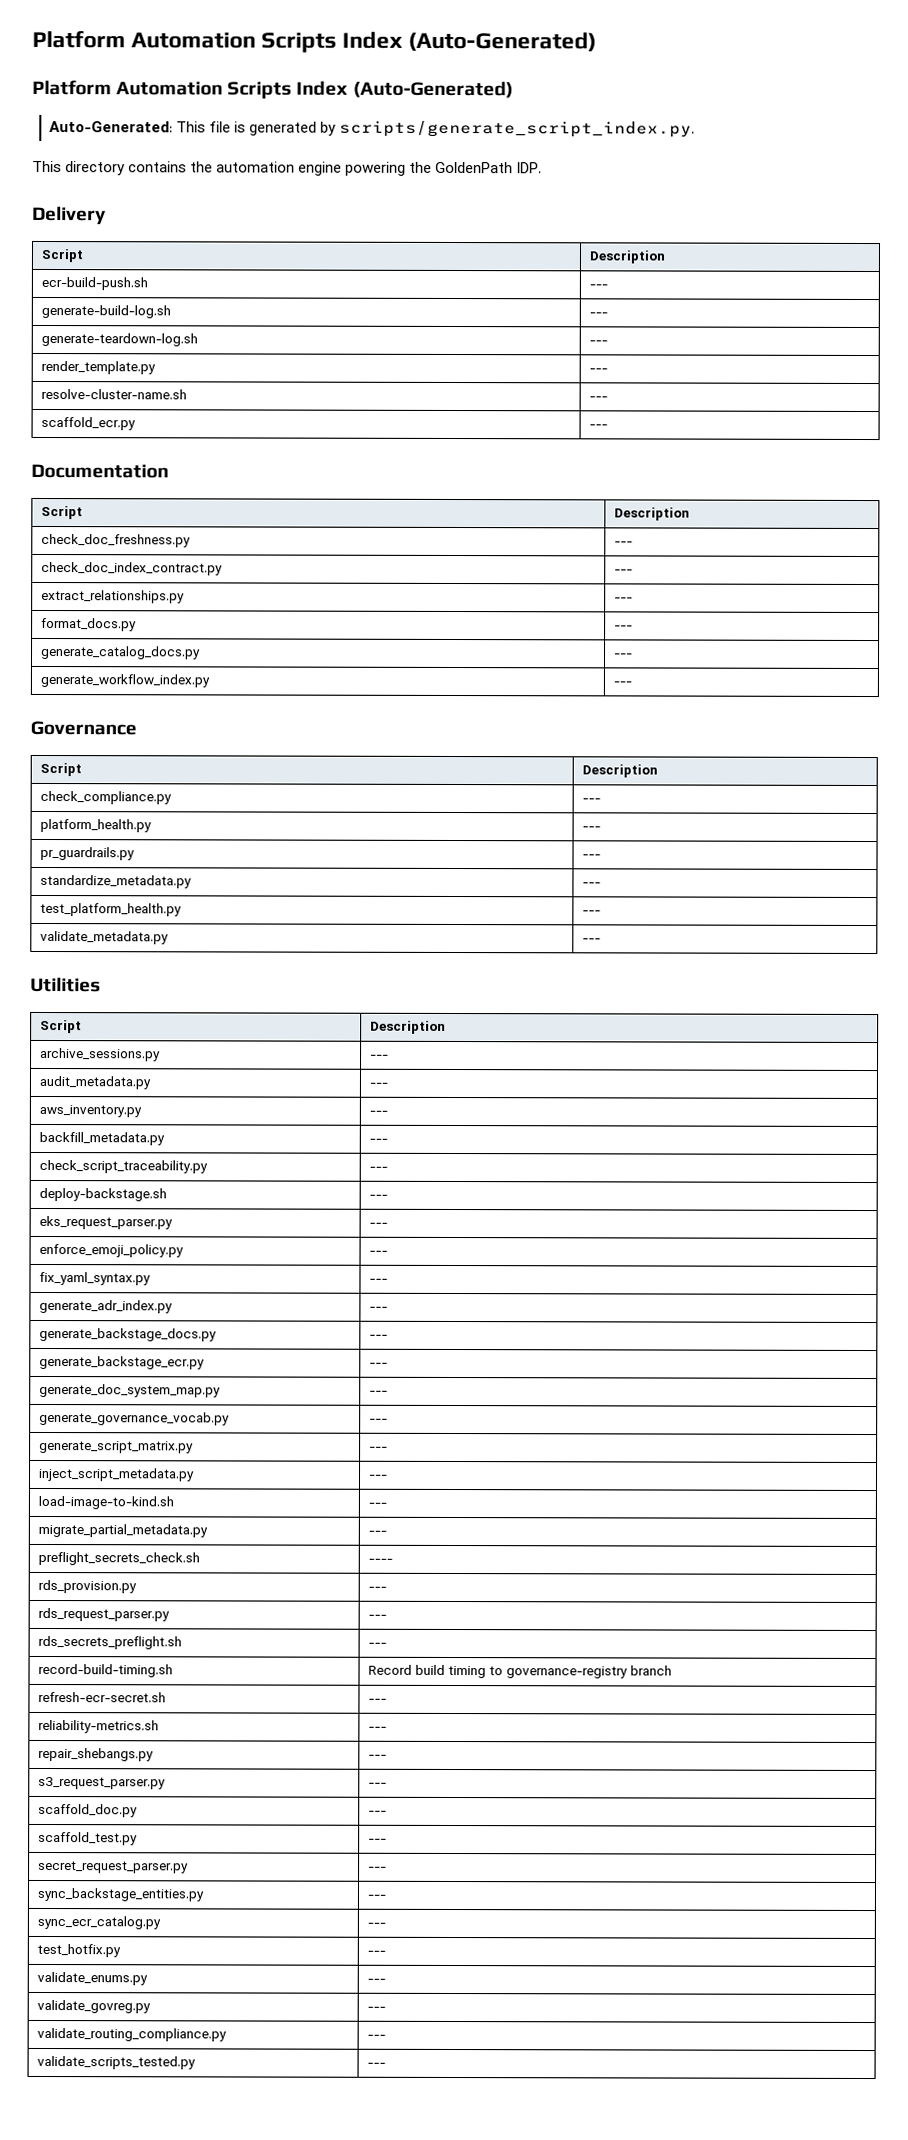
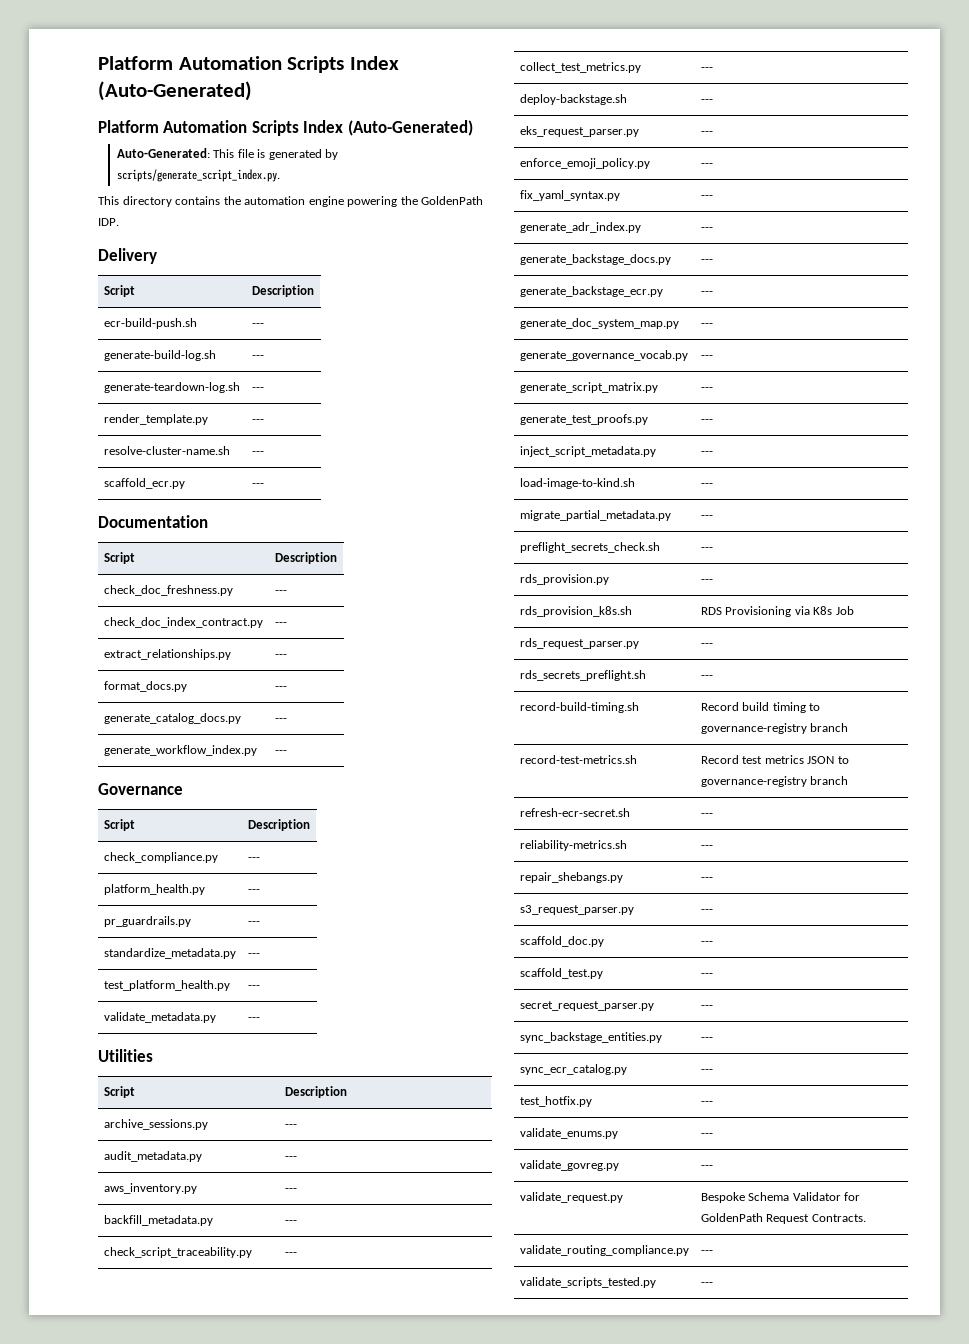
+ collect_test_metrics.py | ---
+ generate_test_proofs.py | ---
- preflight_secrets_check.sh | ----
+ preflight_secrets_check.sh | ---
+ rds_provision_k8s.sh | RDS Provisioning via K8s Job
+ record-test-metrics.sh | Record test metrics JSON to governance-registry branch
+ validate_request.py | Bespoke Schema Validator for GoldenPath Request Contracts.

